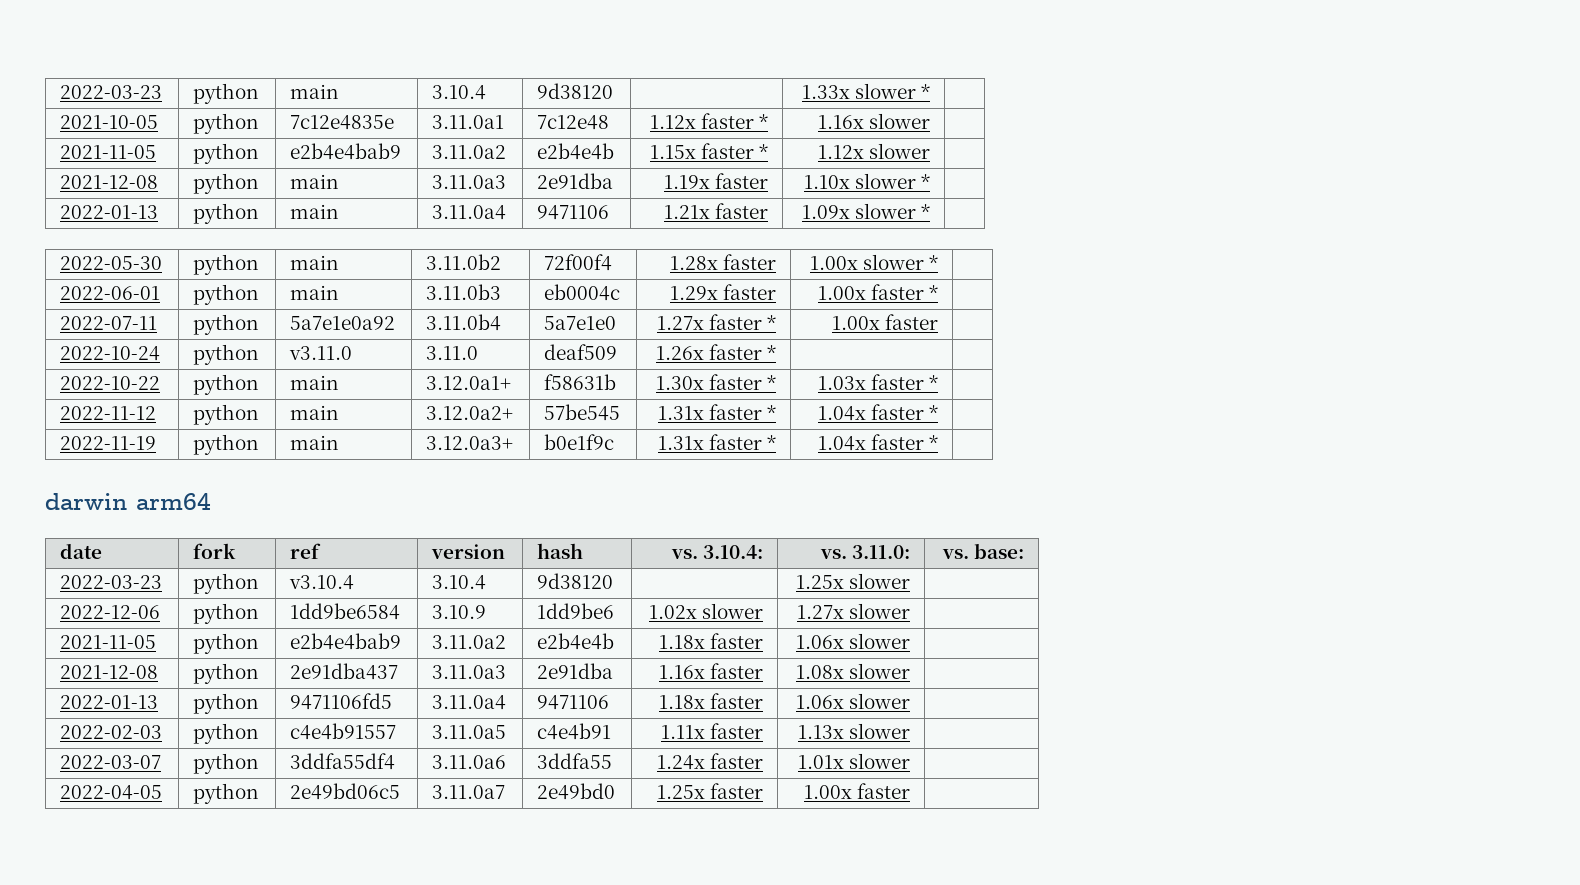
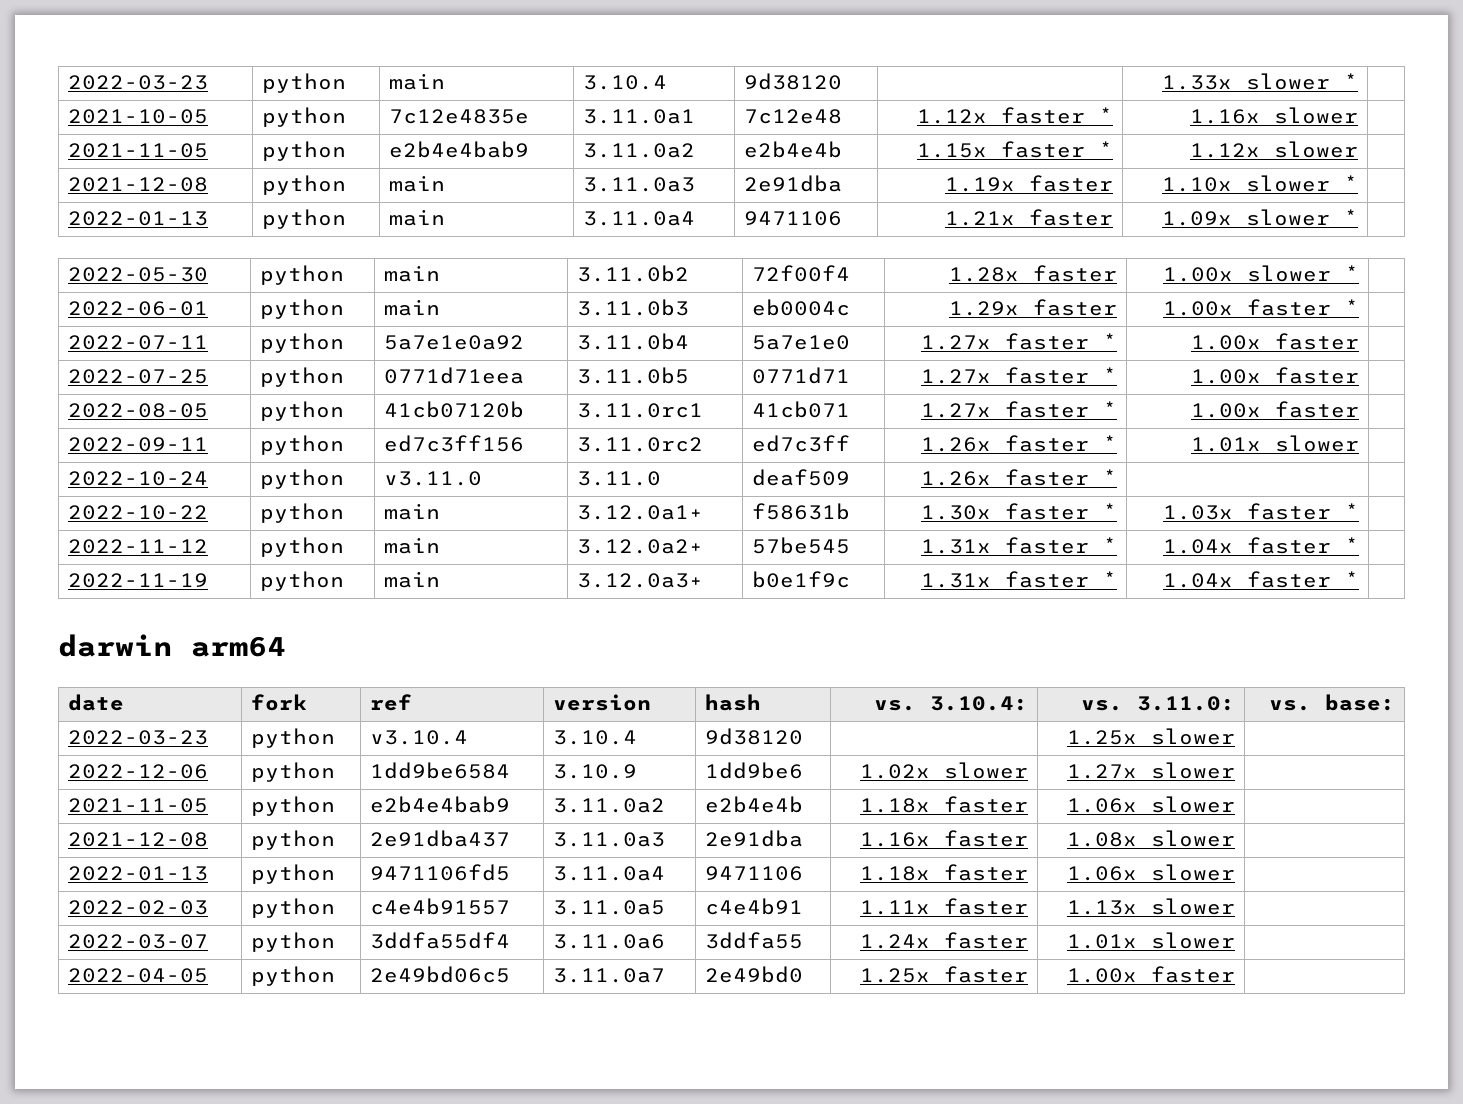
+ 2022-07-25 | python | 0771d71eea | 3.11.0b5 | 0771d71 | 1.27x faster * | 1.00x faster |
+ 2022-08-05 | python | 41cb07120b | 3.11.0rc1 | 41cb071 | 1.27x faster * | 1.00x faster |
+ 2022-09-11 | python | ed7c3ff156 | 3.11.0rc2 | ed7c3ff | 1.26x faster * | 1.01x slower |

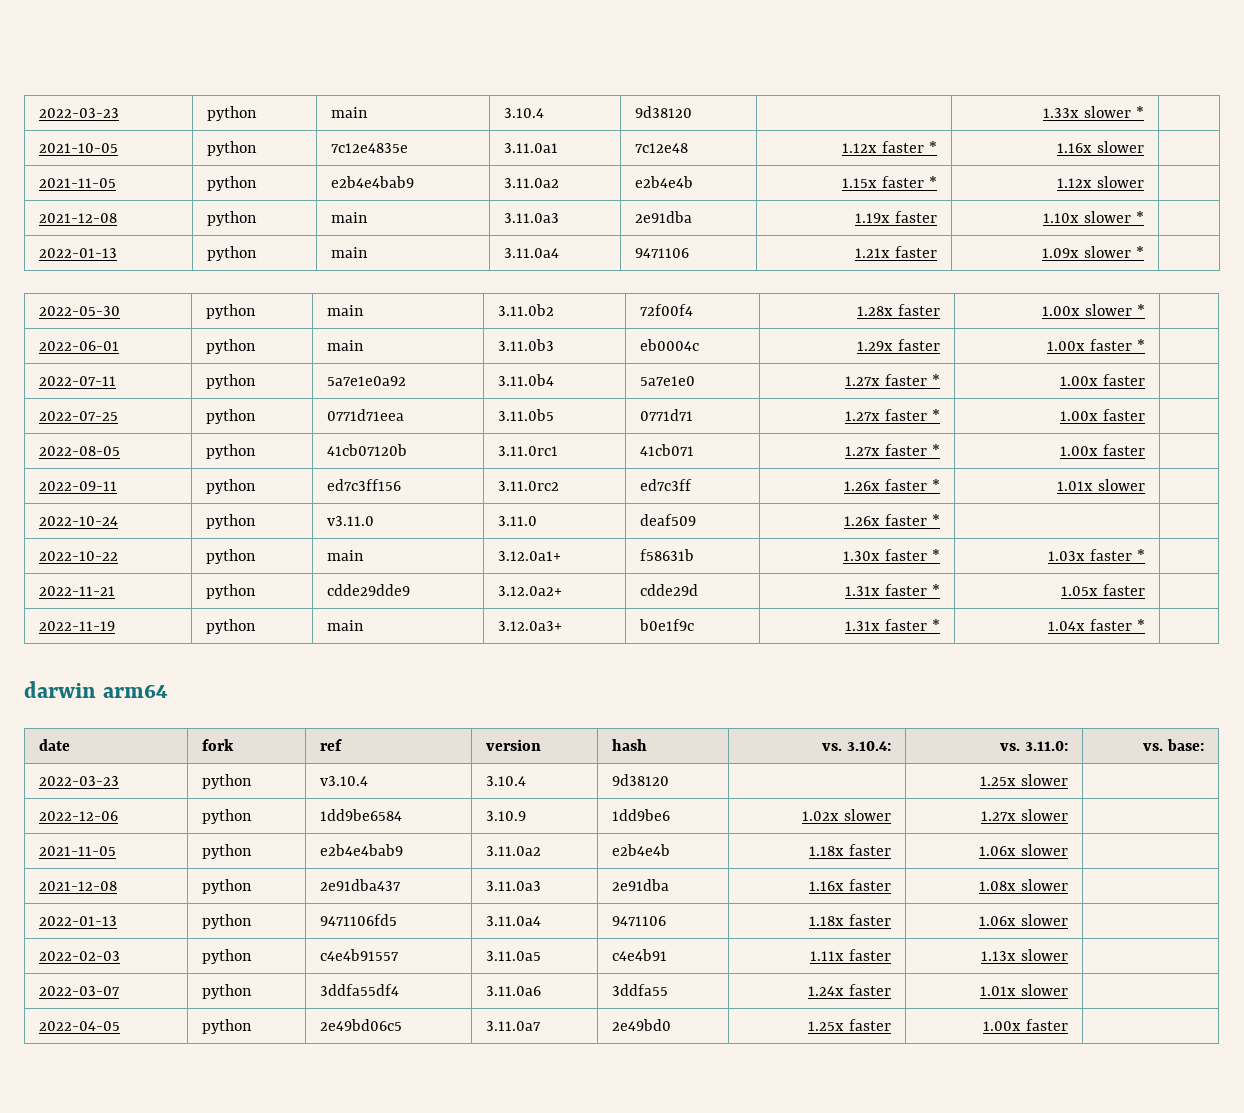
- 2022-11-12 | python | main | 3.12.0a2+ | 57be545 | 1.31x faster * | 1.04x faster * |
+ 2022-11-21 | python | cdde29dde9 | 3.12.0a2+ | cdde29d | 1.31x faster * | 1.05x faster |

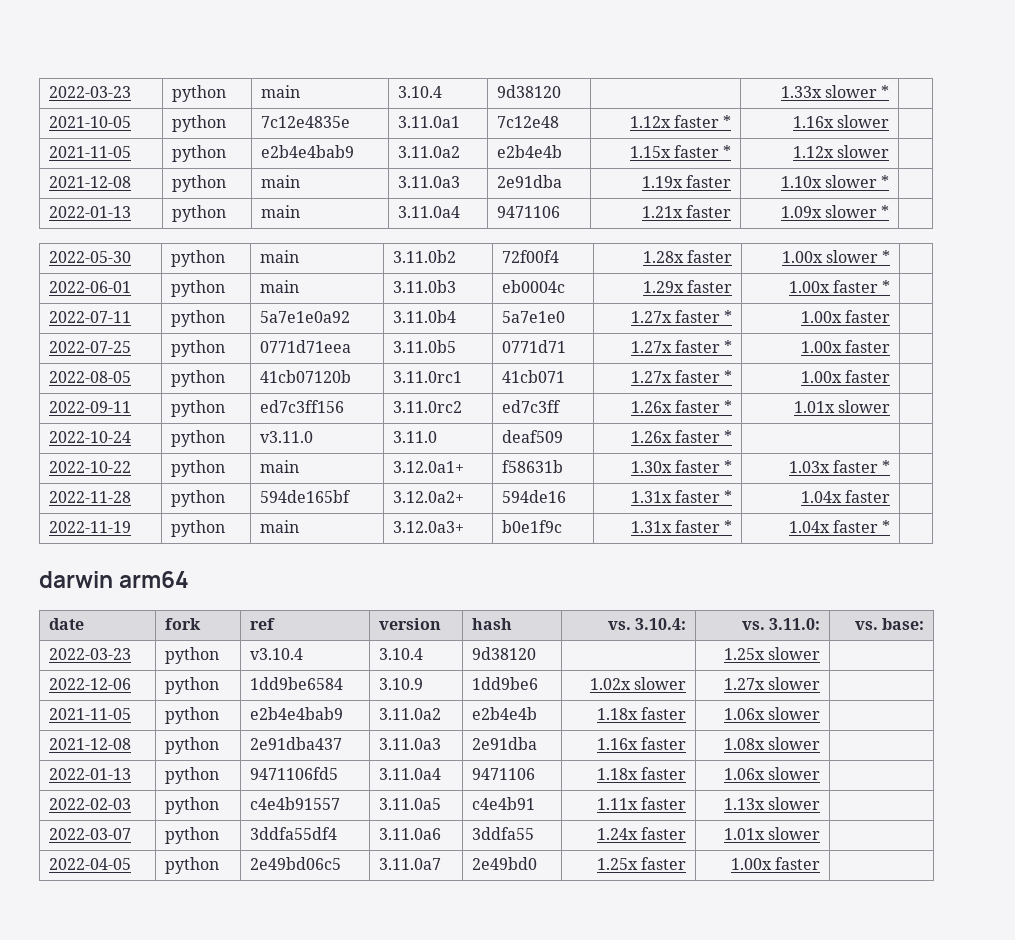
- 2022-11-21 | python | cdde29dde9 | 3.12.0a2+ | cdde29d | 1.31x faster * | 1.05x faster |
+ 2022-11-28 | python | 594de165bf | 3.12.0a2+ | 594de16 | 1.31x faster * | 1.04x faster |

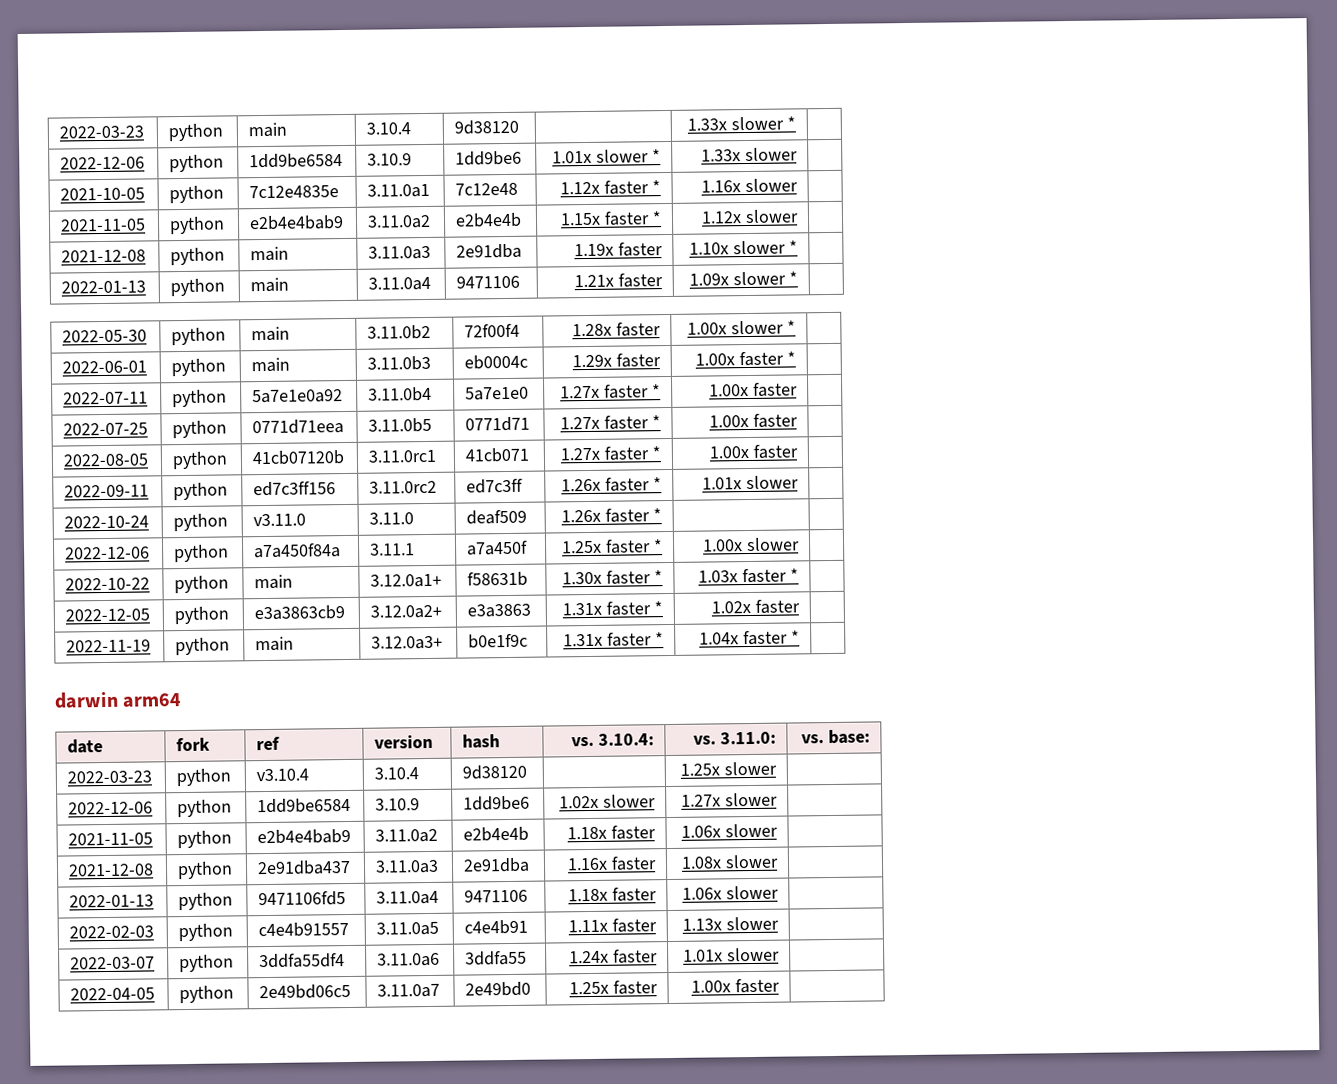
+ 2022-12-06 | python | 1dd9be6584 | 3.10.9 | 1dd9be6 | 1.01x slower * | 1.33x slower |
+ 2022-12-06 | python | a7a450f84a | 3.11.1 | a7a450f | 1.25x faster * | 1.00x slower |
- 2022-11-28 | python | 594de165bf | 3.12.0a2+ | 594de16 | 1.31x faster * | 1.04x faster |
+ 2022-12-05 | python | e3a3863cb9 | 3.12.0a2+ | e3a3863 | 1.31x faster * | 1.02x faster |

